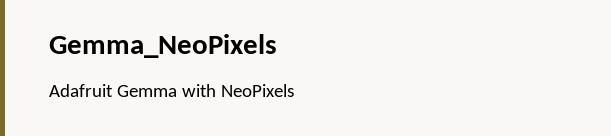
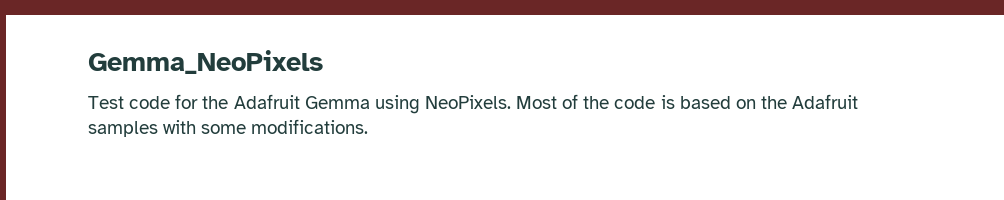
- Adafruit Gemma with NeoPixels
+ Test code for the Adafruit Gemma using NeoPixels. Most of the code is based on the Adafruit samples with some modifications.

